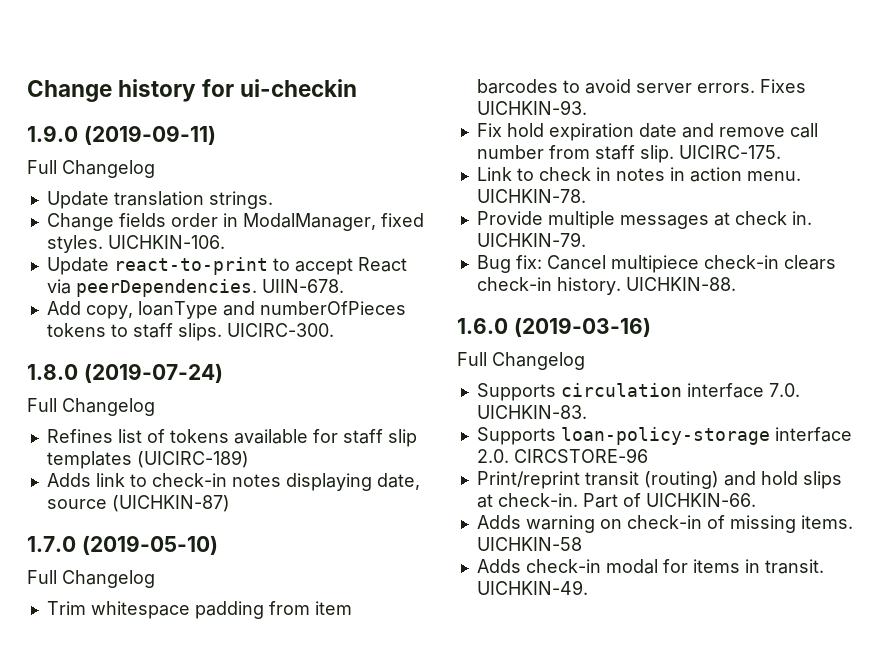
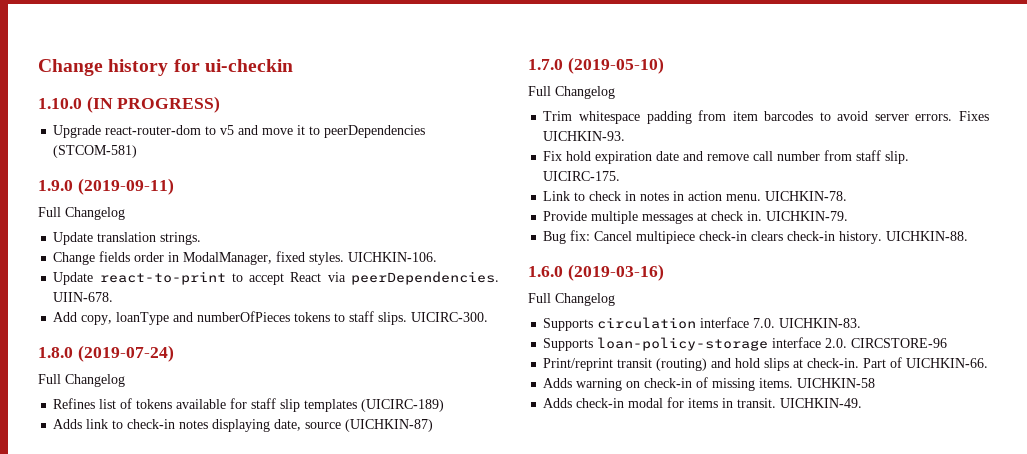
+ 1.10.0 (IN PROGRESS)
+ Upgrade react-router-dom to v5 and move it to peerDependencies (STCOM-581)

